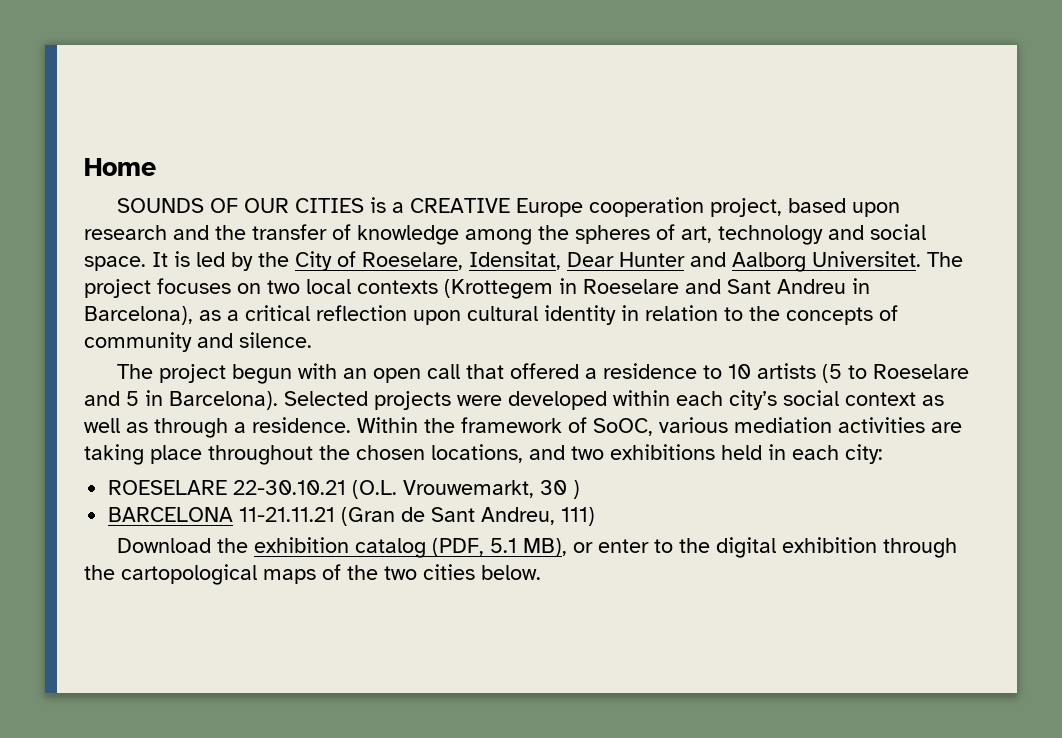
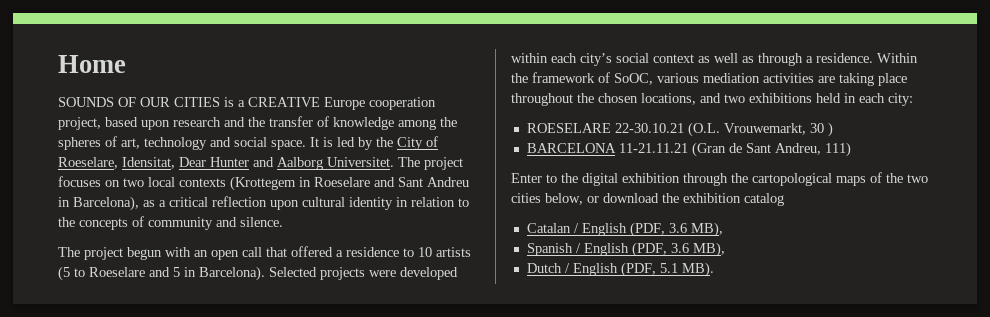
- Download the exhibition catalog (PDF, 5.1 MB), or enter to the digital exhibition through the cartopological maps of the two cities below.
+ Enter to the digital exhibition through the cartopological maps of the two cities below, or download the exhibition catalog
+ Catalan / English (PDF, 3.6 MB),
+ Spanish / English (PDF, 3.6 MB),
+ Dutch / English (PDF, 5.1 MB).

